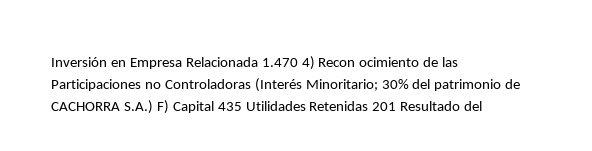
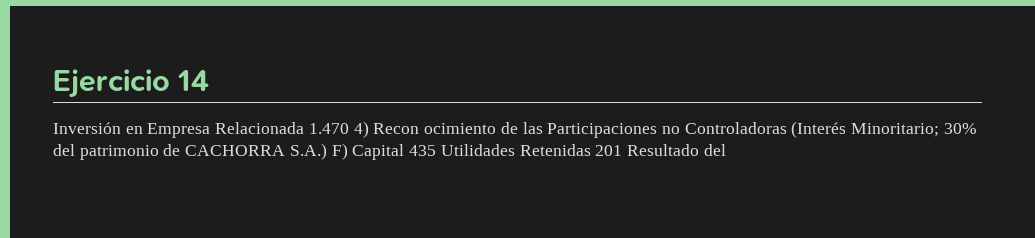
+ Ejercicio 14

